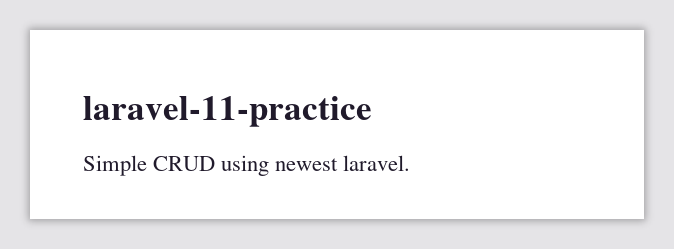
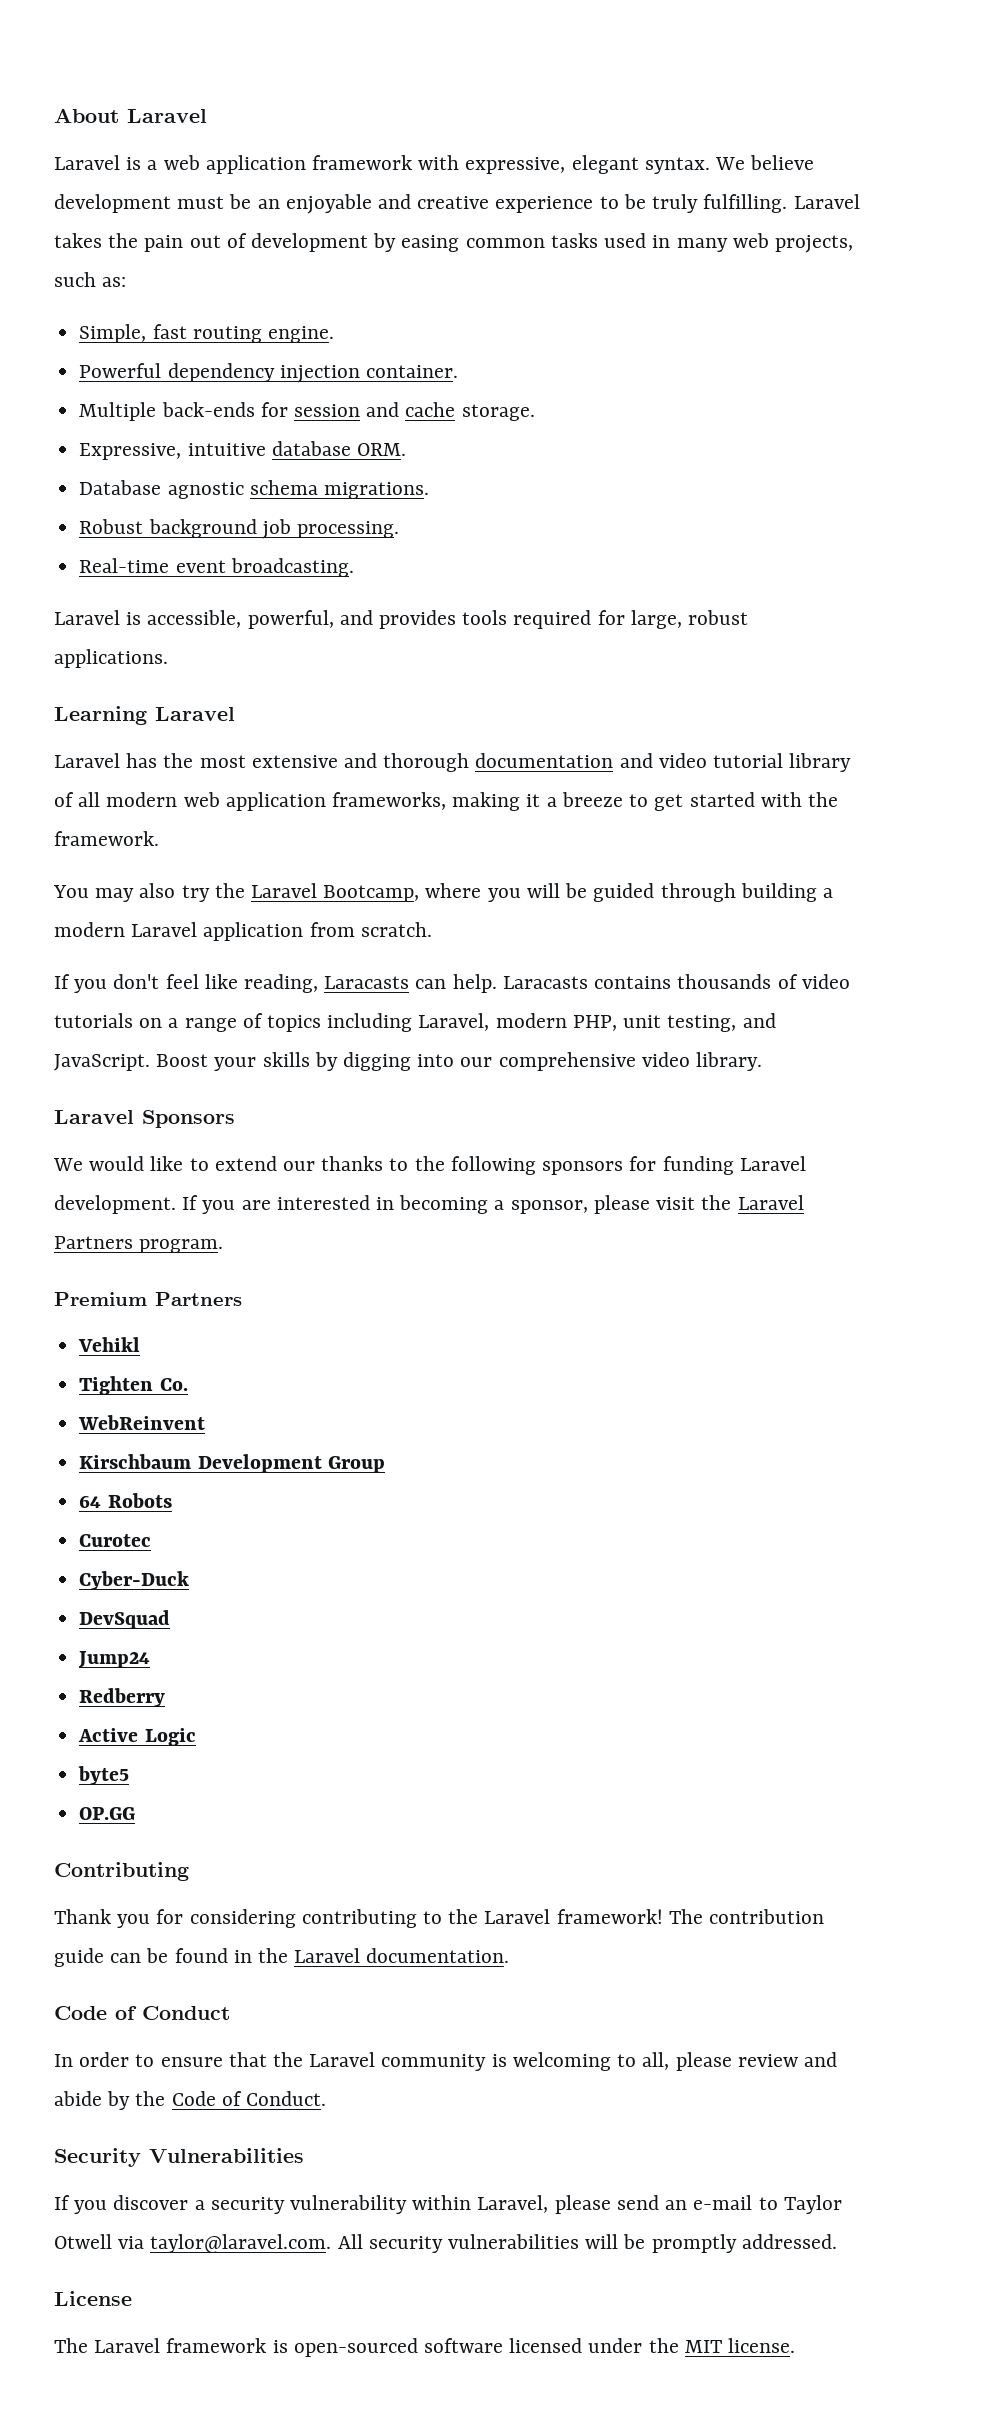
- laravel-11-practice
- Simple CRUD using newest laravel.
+ About Laravel
+ Laravel is a web application framework with expressive, elegant syntax. We believe development must be an enjoyable and creative experience to be truly fulfilling. Laravel takes the pain out of development by easing common tasks used in many web projects, such as:
+ Simple, fast routing engine.
+ Powerful dependency injection container.
+ Multiple back-ends for session and cache storage.
+ Expressive, intuitive database ORM.
+ Database agnostic schema migrations.
+ Robust background job processing.
+ Real-time event broadcasting.
+ Laravel is accessible, powerful, and provides tools required for large, robust applications.
+ Learning Laravel
+ Laravel has the most extensive and thorough documentation and video tutorial library of all modern web application frameworks, making it a breeze to get started with the framework.
+ You may also try the Laravel Bootcamp, where you will be guided through building a modern Laravel application from scratch.
+ If you don't feel like reading, Laracasts can help. Laracasts contains thousands of video tutorials on a range of topics including Laravel, modern PHP, unit testing, and JavaScript. Boost your skills by digging into our comprehensive video library.
+ Laravel Sponsors
+ We would like to extend our thanks to the following sponsors for funding Laravel development. If you are interested in becoming a sponsor, please visit the Laravel Partners program.
+ Premium Partners
+ Vehikl
+ Tighten Co.
+ WebReinvent
+ Kirschbaum Development Group
+ 64 Robots
+ Curotec
+ Cyber-Duck
+ DevSquad
+ Jump24
+ Redberry
+ Active Logic
+ byte5
+ OP.GG
+ Contributing
+ Thank you for considering contributing to the Laravel framework! The contribution guide can be found in the Laravel documentation.
+ Code of Conduct
+ In order to ensure that the Laravel community is welcoming to all, please review and abide by the Code of Conduct.
+ Security Vulnerabilities
+ If you discover a security vulnerability within Laravel, please send an e-mail to Taylor Otwell via taylor@laravel.com. All security vulnerabilities will be promptly addressed.
+ License
+ The Laravel framework is open-sourced software licensed under the MIT license.

